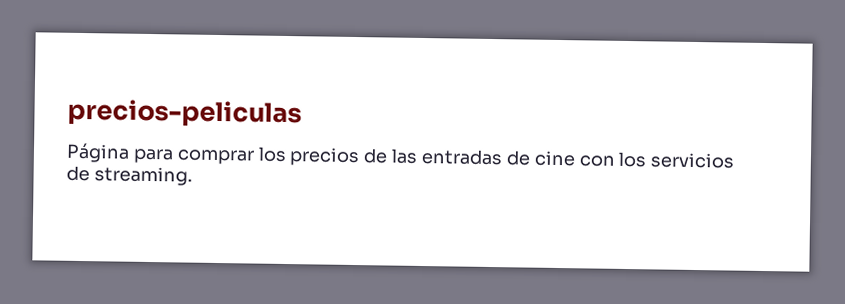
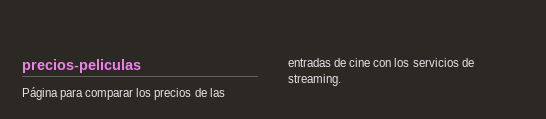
- Página para comprar los precios de las entradas de cine con los servicios de streaming.
+ Página para comparar los precios de las entradas de cine con los servicios de streaming.

